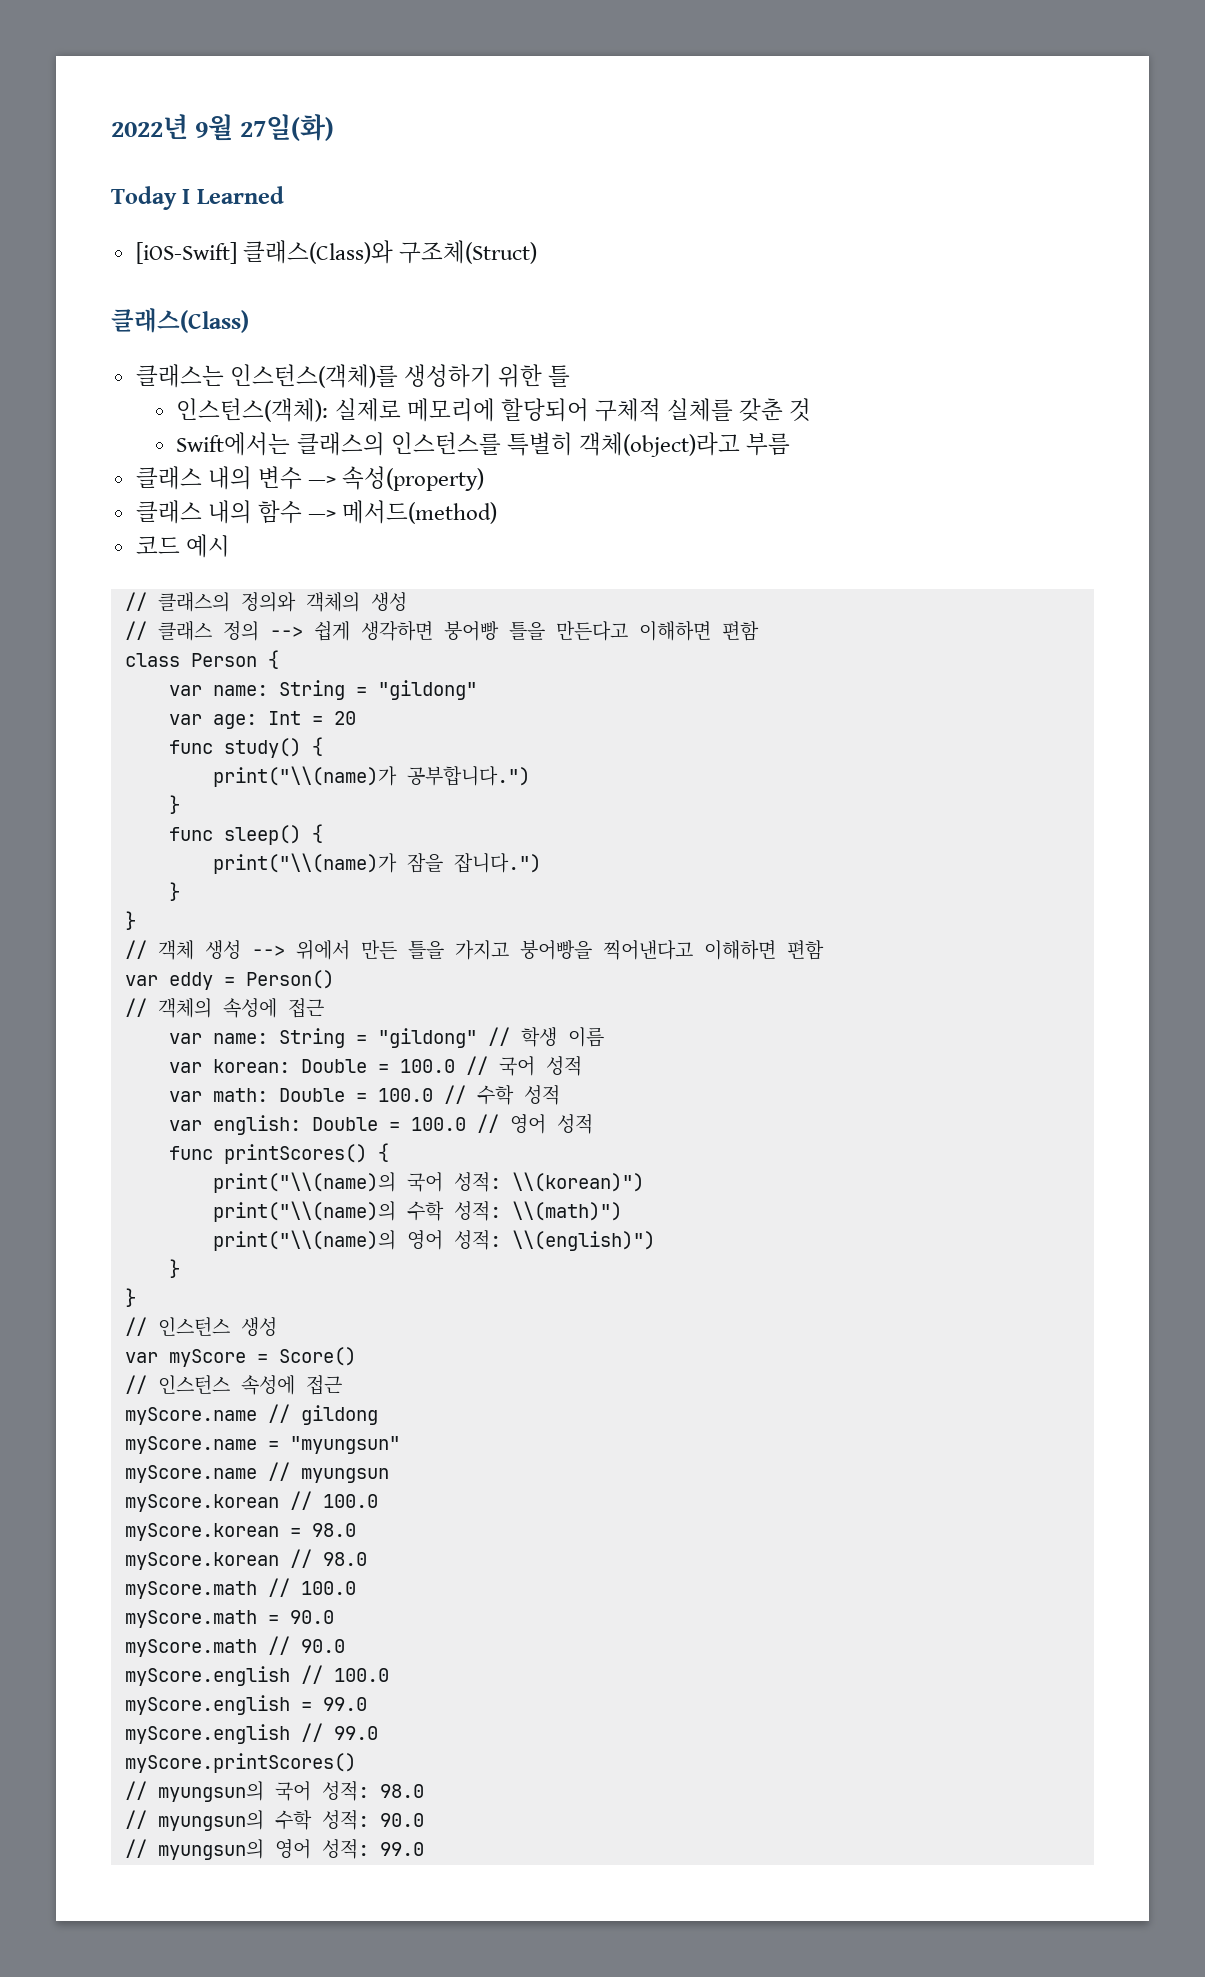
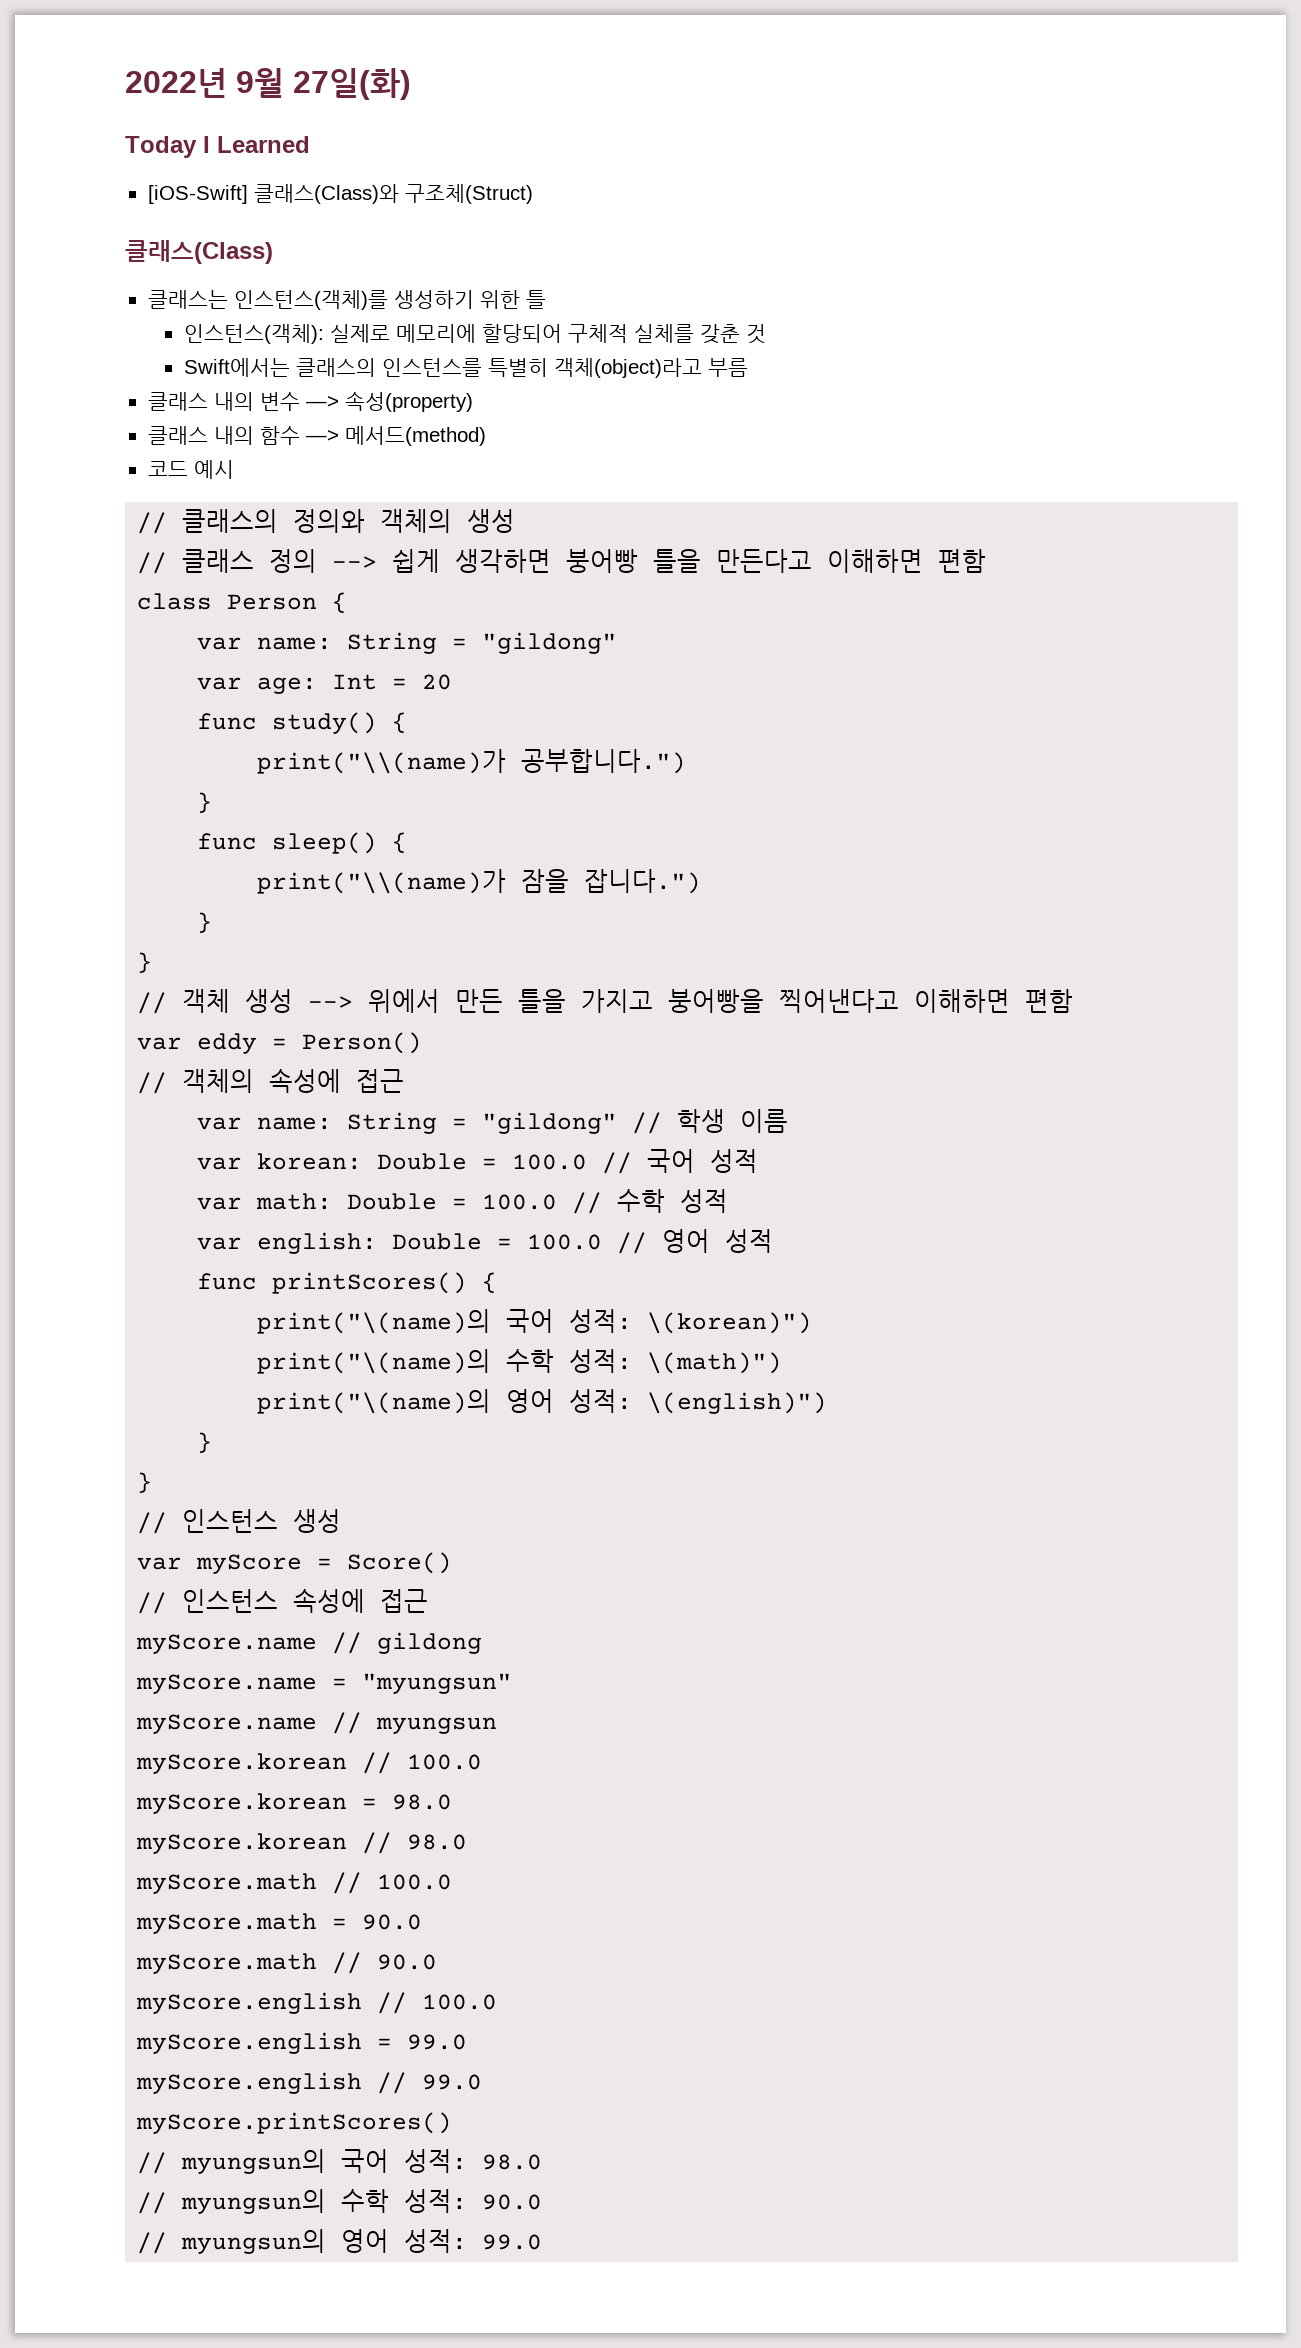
- print("\\(name)의 국어 성적: \\(korean)")
- print("\\(name)의 수학 성적: \\(math)")
- print("\\(name)의 영어 성적: \\(english)")
+ print("\(name)의 국어 성적: \(korean)")
+ print("\(name)의 수학 성적: \(math)")
+ print("\(name)의 영어 성적: \(english)")

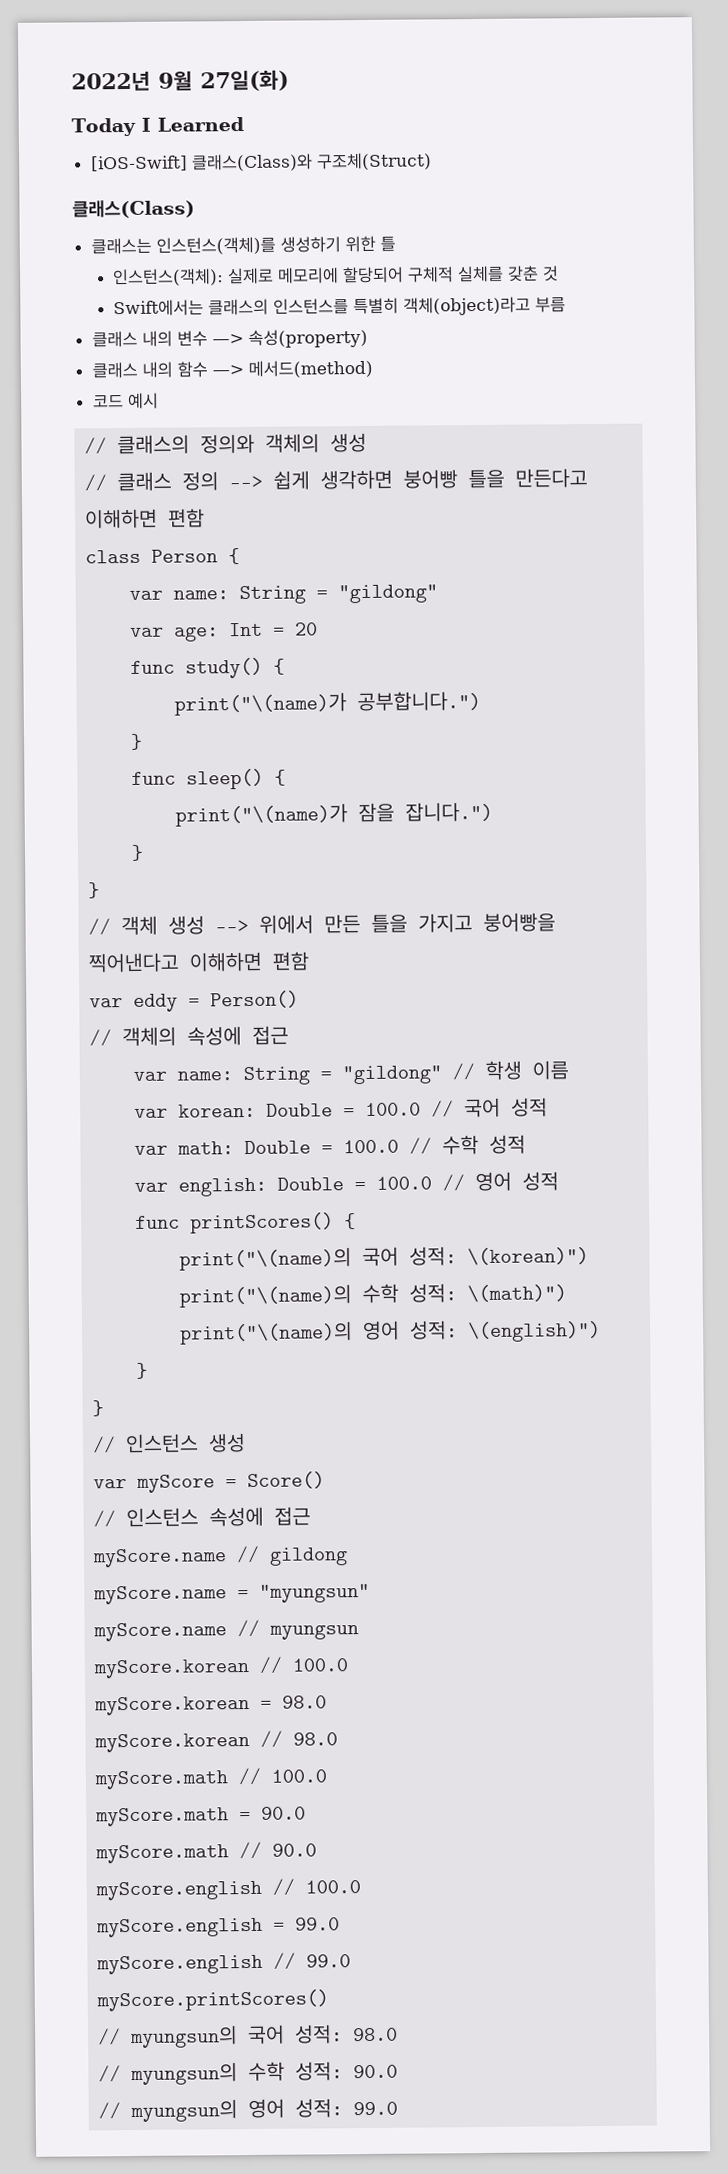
- print("\\(name)가 공부합니다.")
+ print("\(name)가 공부합니다.")
- print("\\(name)가 잠을 잡니다.")
+ print("\(name)가 잠을 잡니다.")

